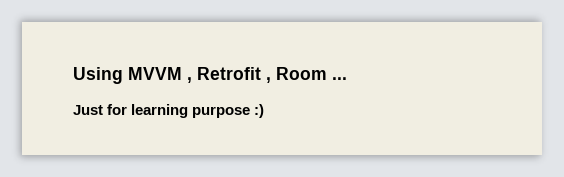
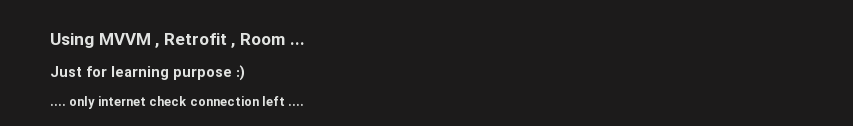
+ .... only internet check connection left ....

